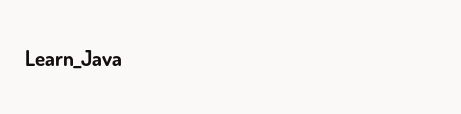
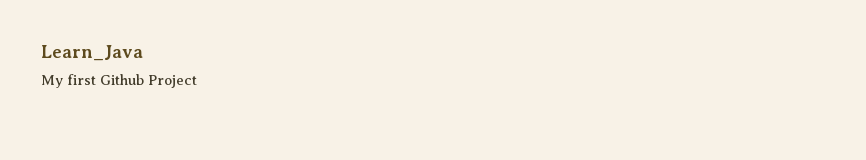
+ My first Github Project

